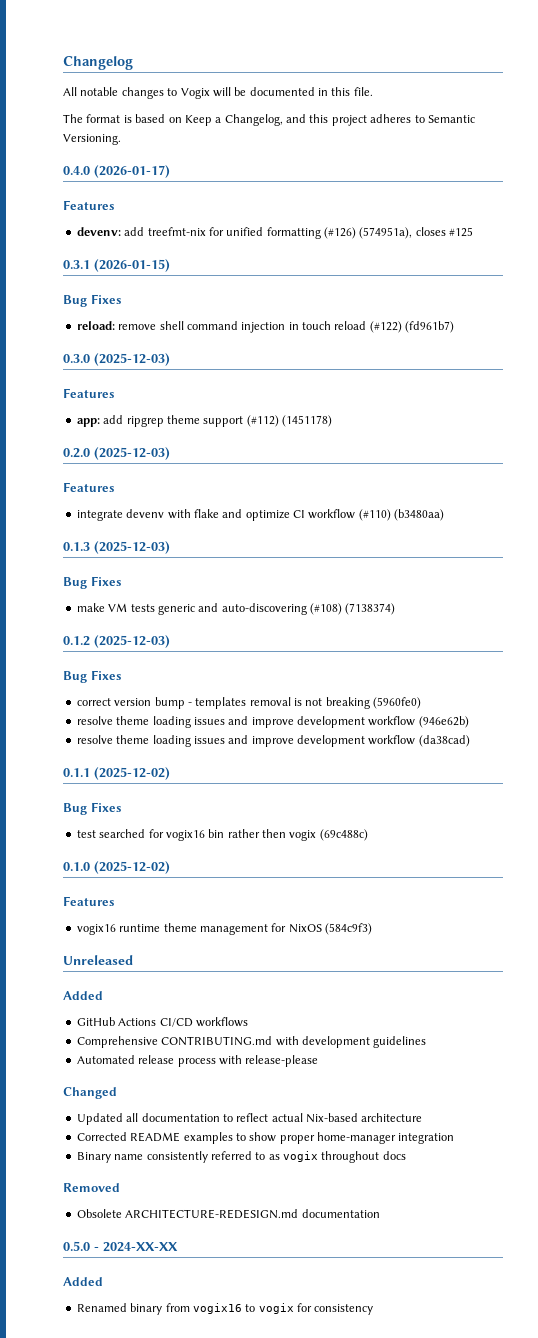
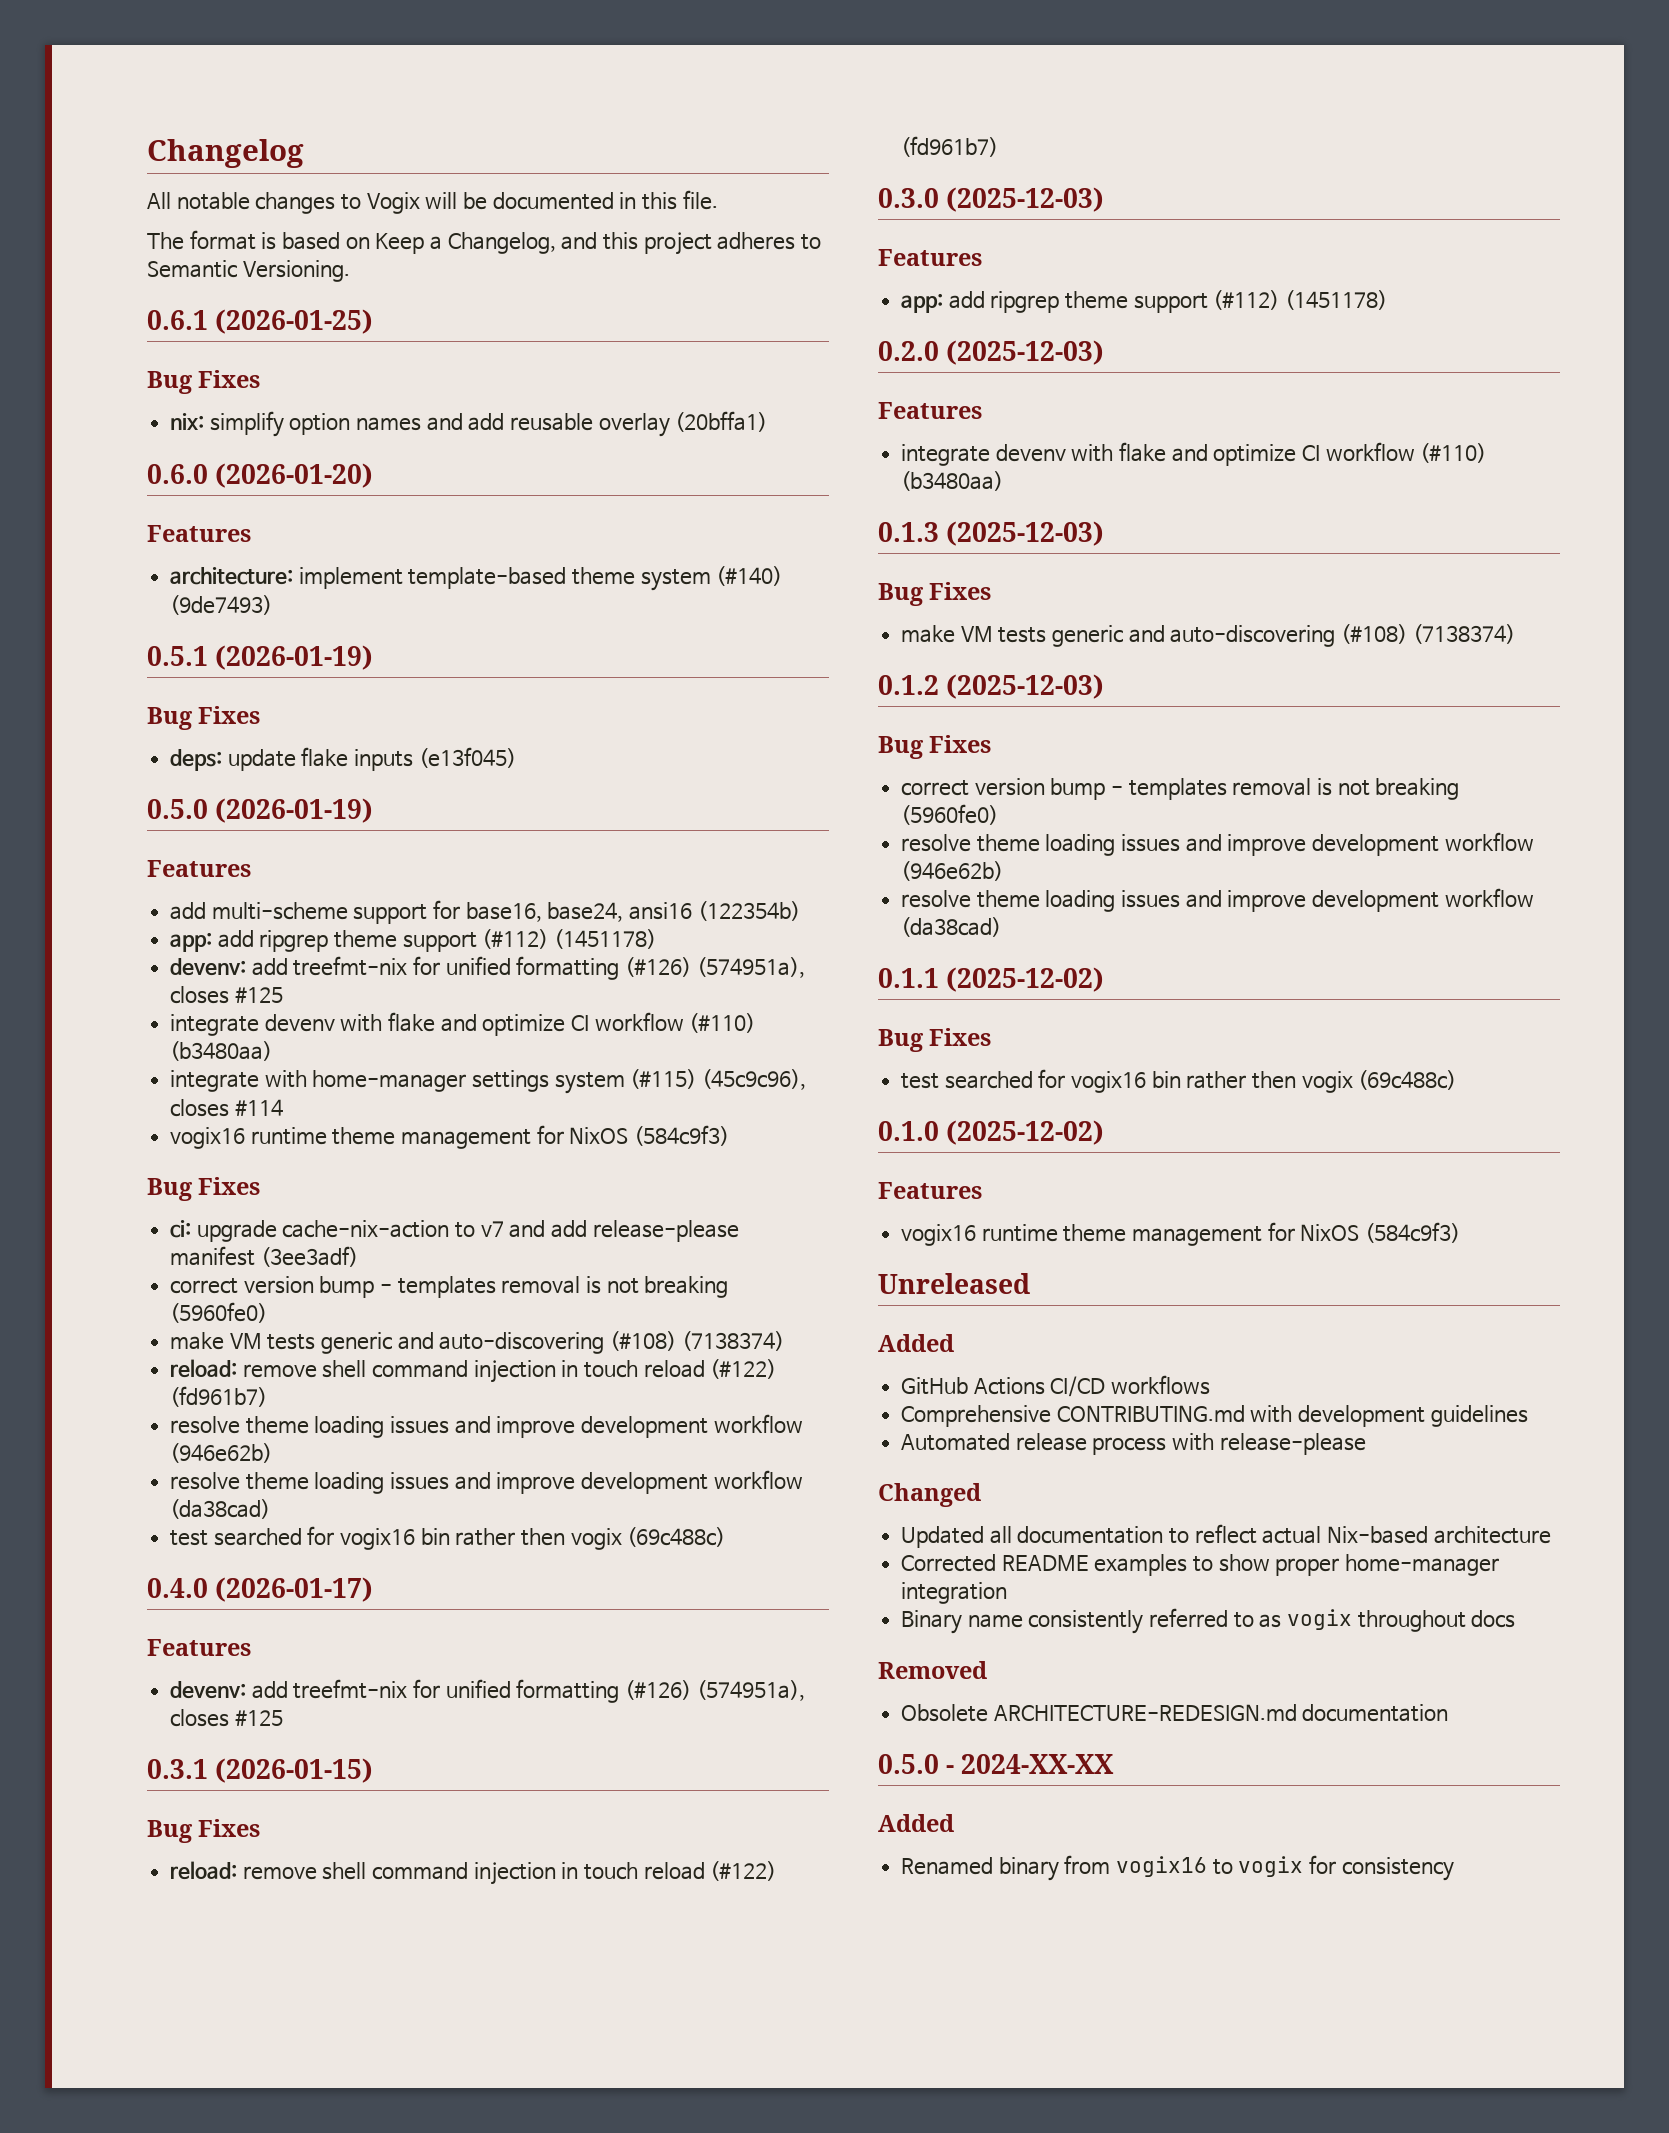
+ 0.6.1 (2026-01-25)
+ Bug Fixes
+ nix: simplify option names and add reusable overlay (20bffa1)
+ 0.6.0 (2026-01-20)
+ Features
+ architecture: implement template-based theme system (#140) (9de7493)
+ 0.5.1 (2026-01-19)
+ Bug Fixes
+ deps: update flake inputs (e13f045)
+ 0.5.0 (2026-01-19)
+ Features
+ add multi-scheme support for base16, base24, ansi16 (122354b)
+ app: add ripgrep theme support (#112) (1451178)
+ devenv: add treefmt-nix for unified formatting (#126) (574951a), closes #125
+ integrate devenv with flake and optimize CI workflow (#110) (b3480aa)
+ integrate with home-manager settings system (#115) (45c9c96), closes #114
+ vogix16 runtime theme management for NixOS (584c9f3)
+ Bug Fixes
+ ci: upgrade cache-nix-action to v7 and add release-please manifest (3ee3adf)
+ correct version bump - templates removal is not breaking (5960fe0)
+ make VM tests generic and auto-discovering (#108) (7138374)
+ reload: remove shell command injection in touch reload (#122) (fd961b7)
+ resolve theme loading issues and improve development workflow (946e62b)
+ resolve theme loading issues and improve development workflow (da38cad)
+ test searched for vogix16 bin rather then vogix (69c488c)

